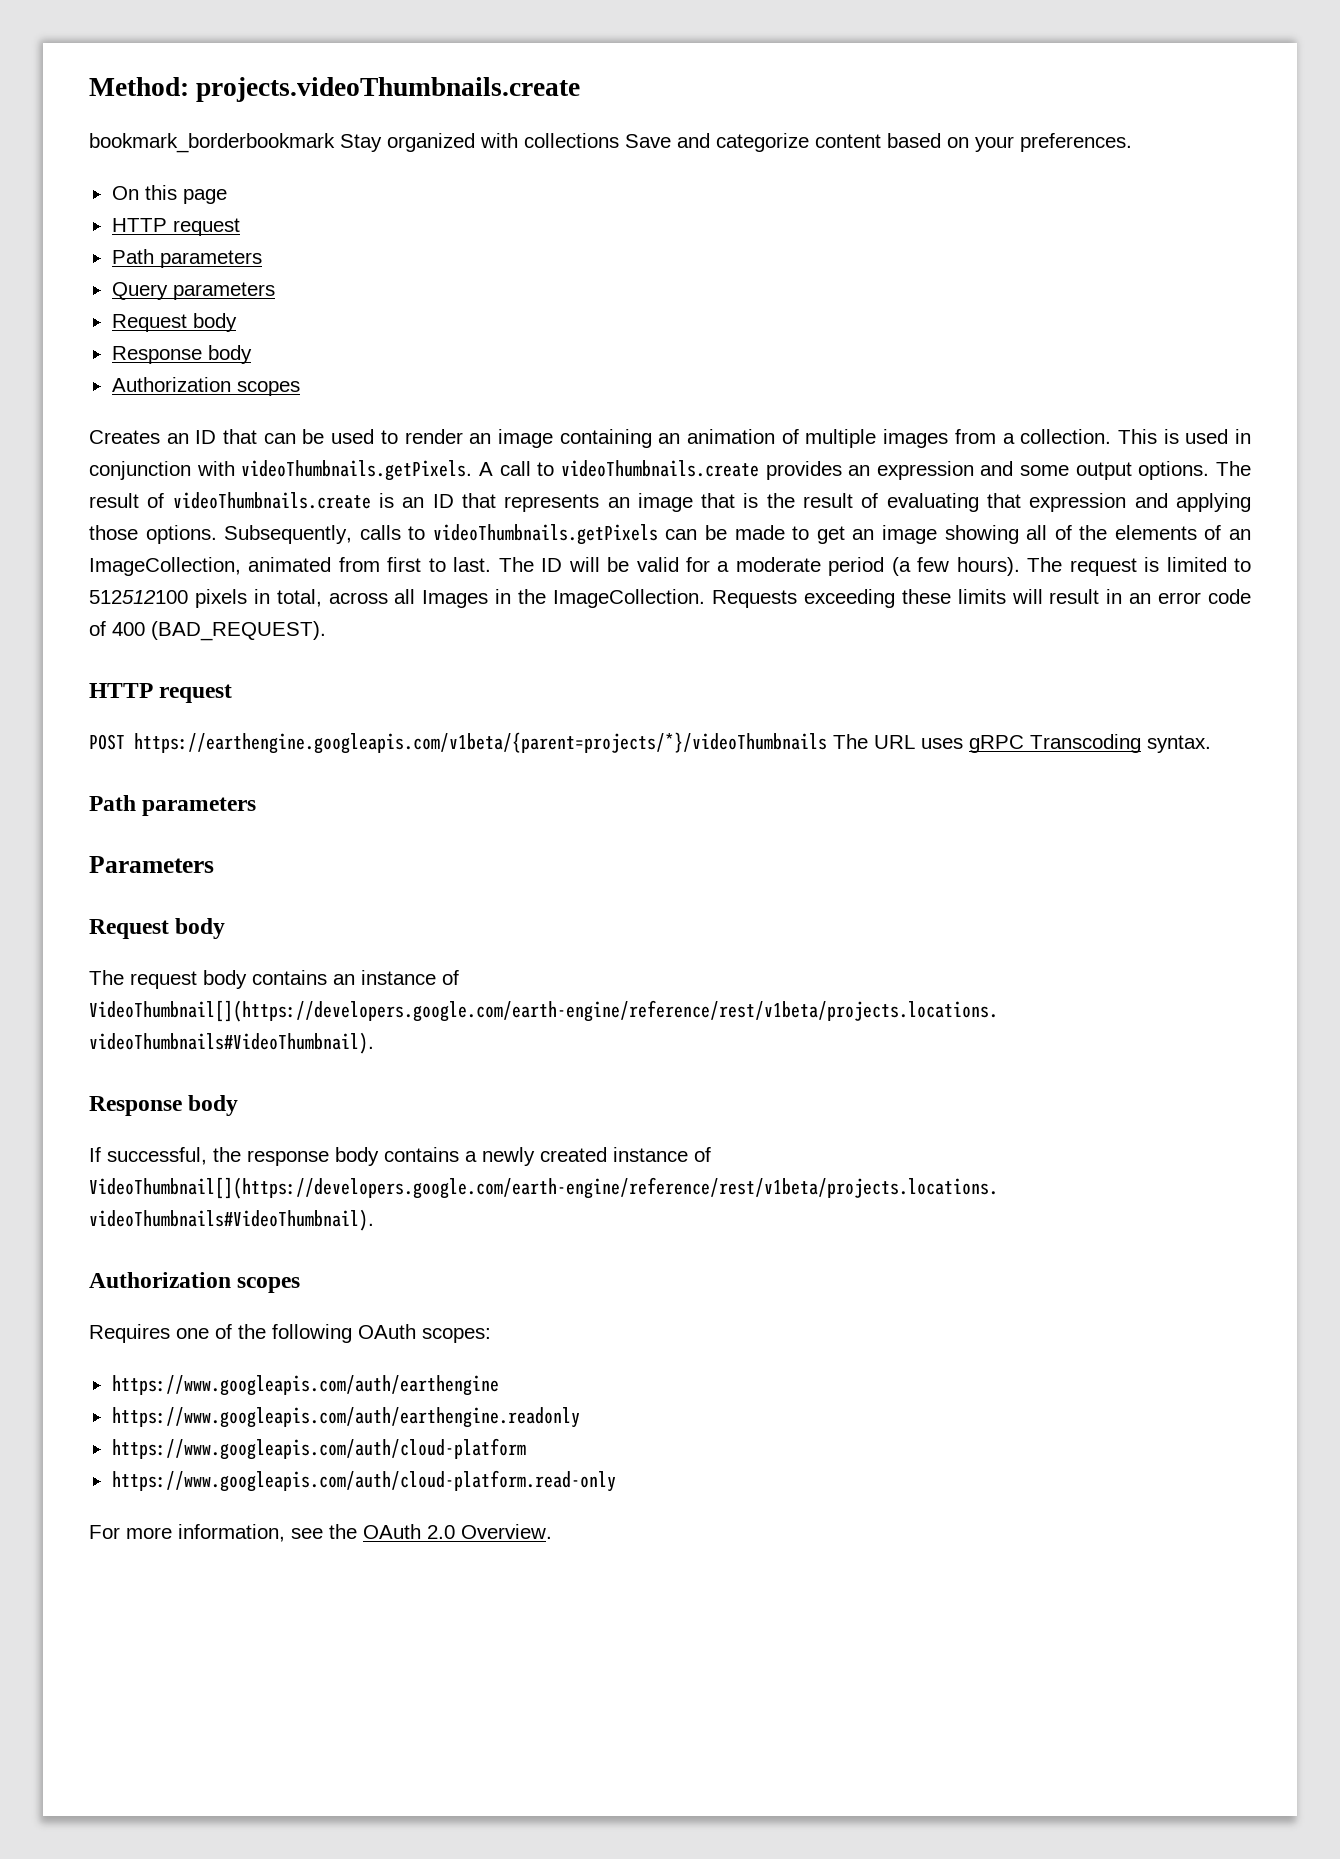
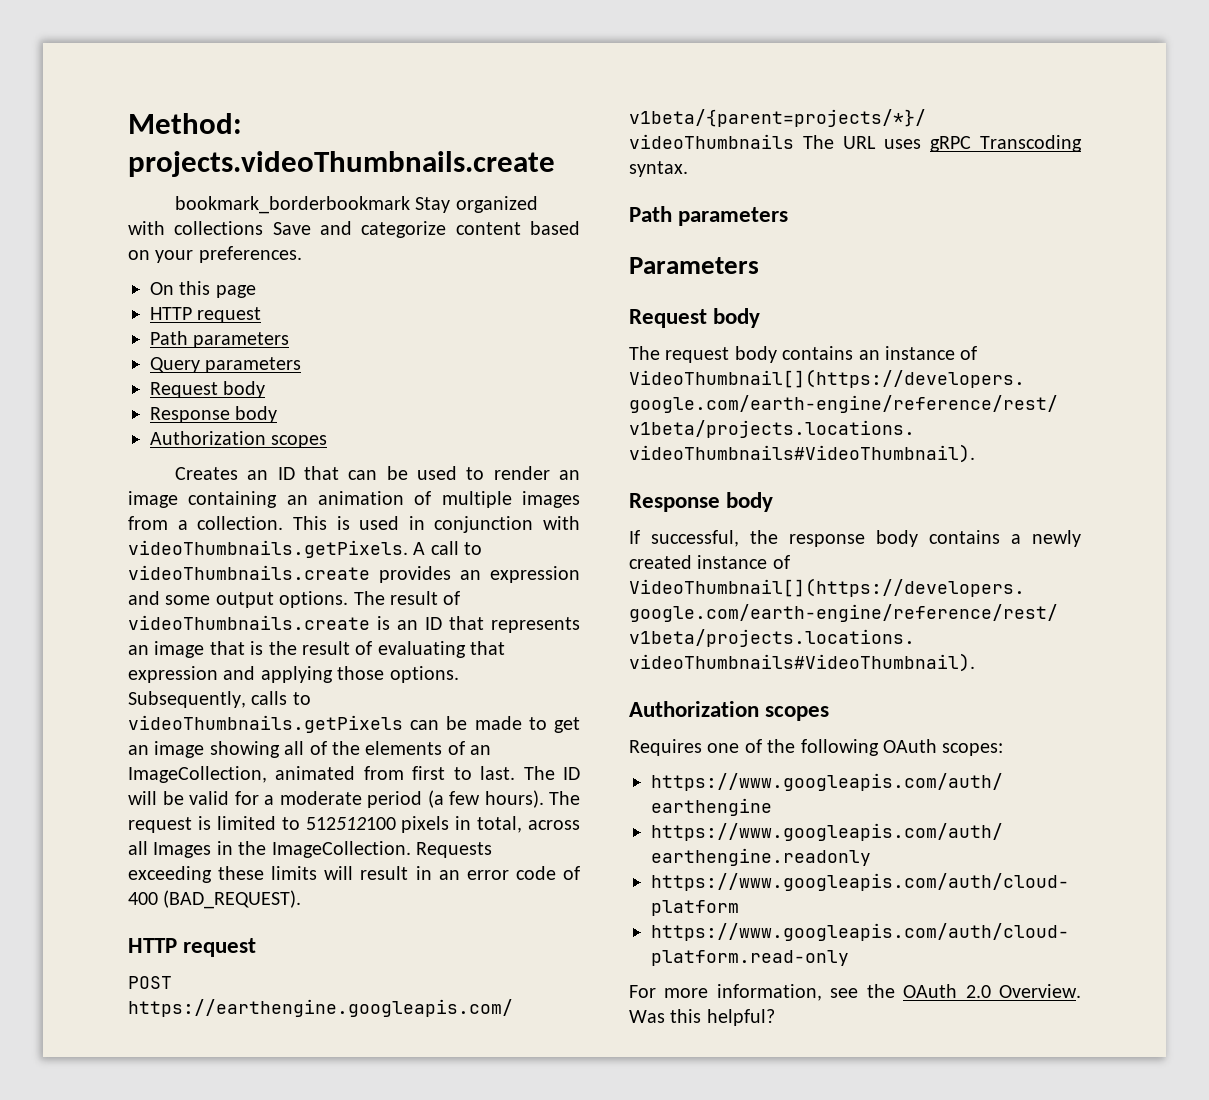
+ Was this helpful?

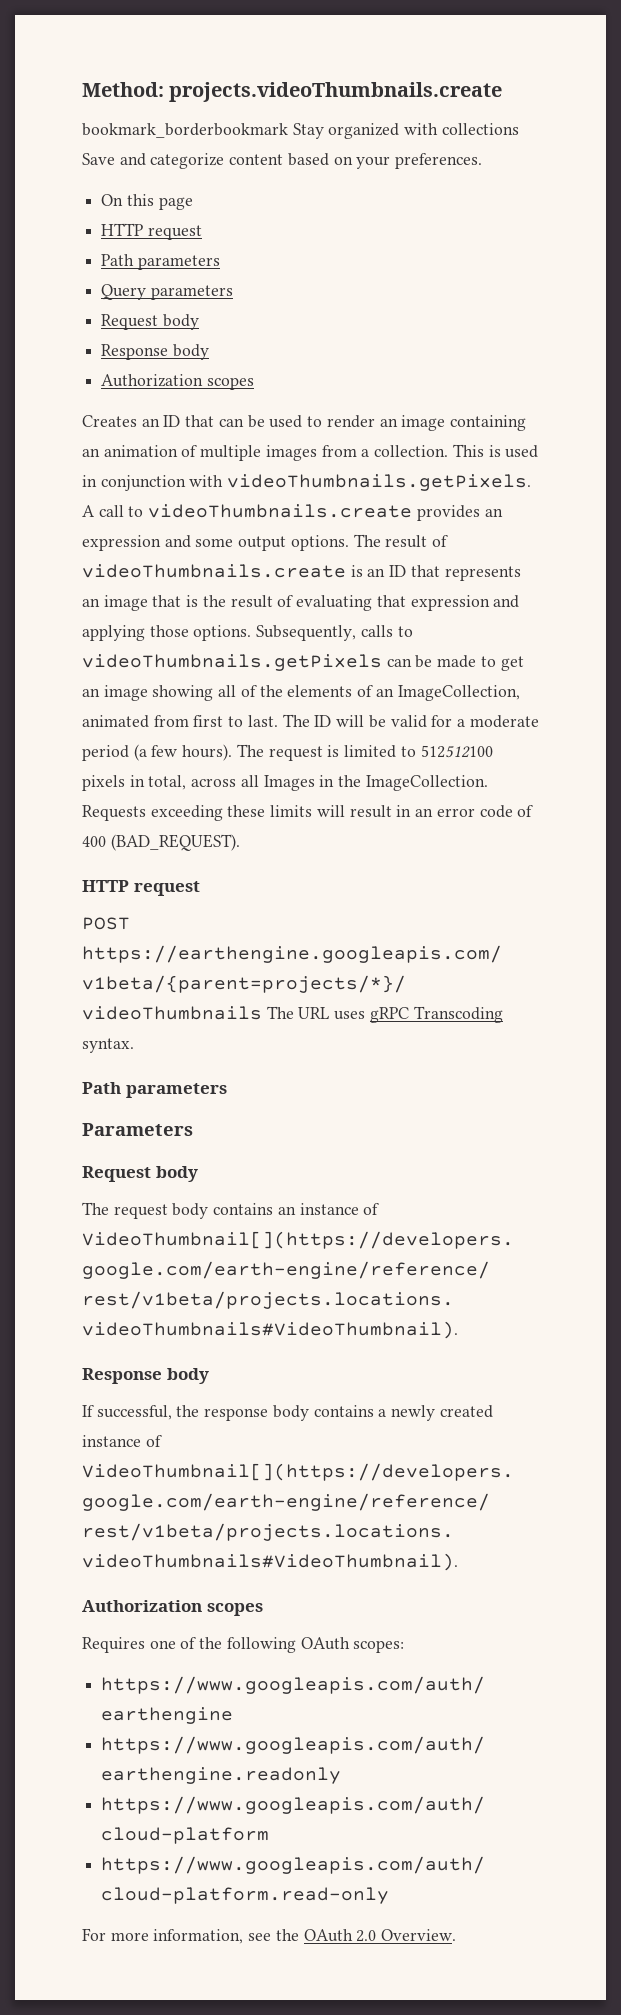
- Was this helpful?

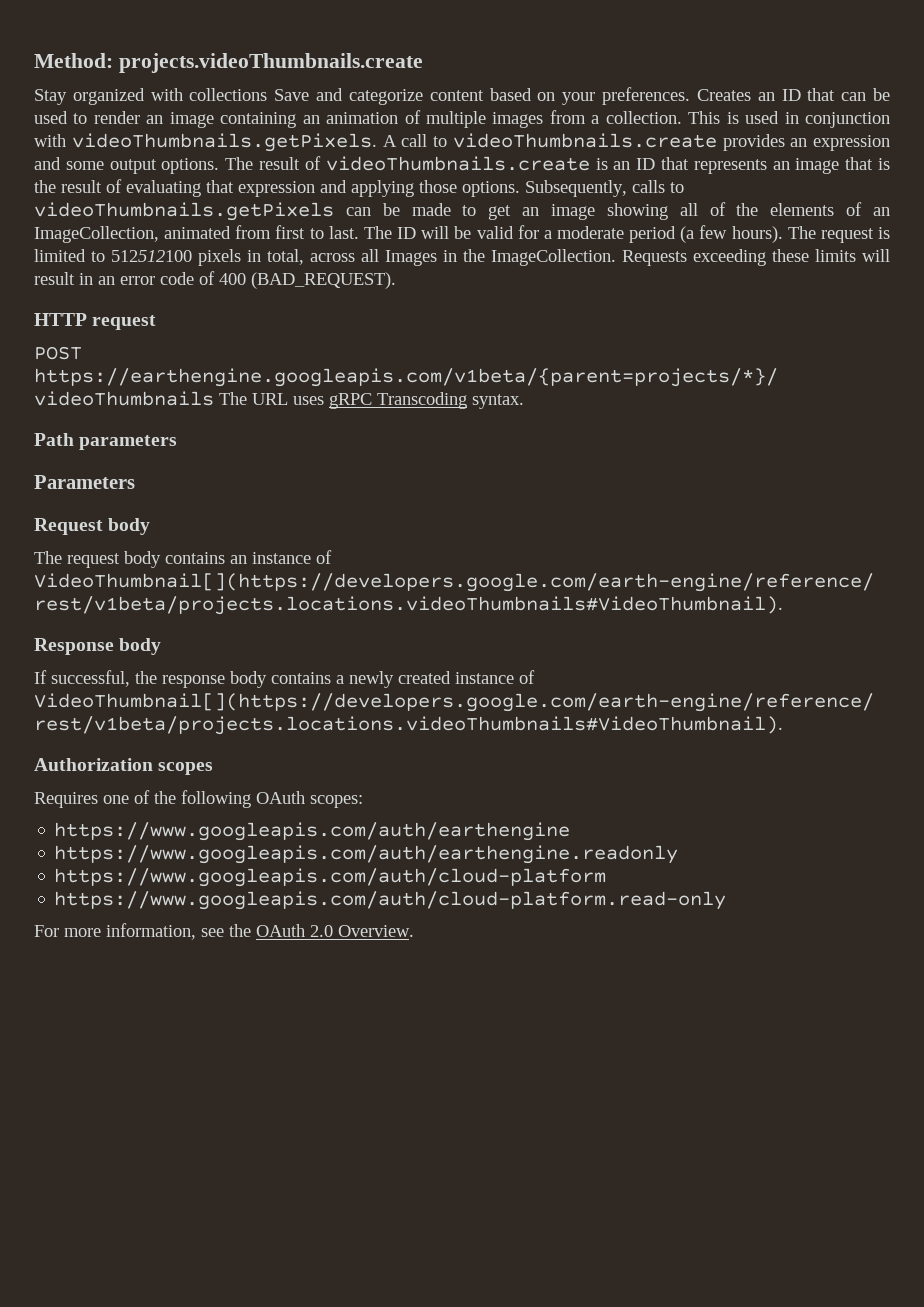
- bookmark_borderbookmark Stay organized with collections Save and categorize content based on your preferences.
- On this page
- HTTP request
- Path parameters
- Query parameters
- Request body
- Response body
- Authorization scopes
- Creates an ID that can be used to render an image containing an animation of multiple images from a collection.
+ Stay organized with collections Save and categorize content based on your preferences. Creates an ID that can be used to render an image containing an animation of multiple images from a collection.

